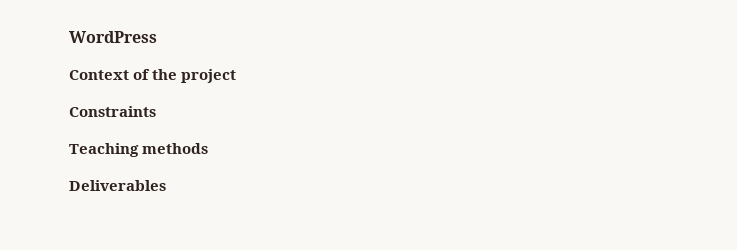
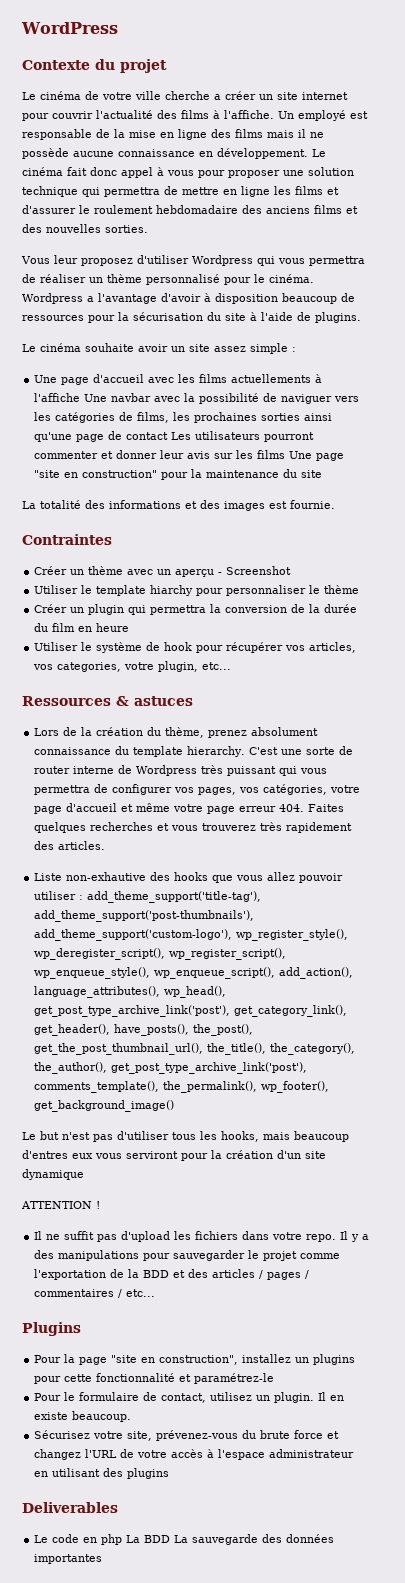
- Context of the project
- Constraints
- Teaching methods
+ Contexte du projet
+ Le cinéma de votre ville cherche a créer un site internet pour couvrir l'actualité des films à l'affiche. Un employé est responsable de la mise en ligne des films mais il ne possède aucune connaissance en développement. Le cinéma fait donc appel à vous pour proposer une solution technique qui permettra de mettre en ligne les films et d'assurer le roulement hebdomadaire des anciens films et des nouvelles sorties.
+ Vous leur proposez d'utiliser Wordpress qui vous permettra de réaliser un thème personnalisé pour le cinéma. Wordpress a l'avantage d'avoir à disposition beaucoup de ressources pour la sécurisation du site à l'aide de plugins.
+ Le cinéma souhaite avoir un site assez simple :
+ Une page d'accueil avec les films actuellements à l'affiche Une navbar avec la possibilité de naviguer vers les catégories de films, les prochaines sorties ainsi qu'une page de contact Les utilisateurs pourront commenter et donner leur avis sur les films Une page "site en construction" pour la maintenance du site
+ La totalité des informations et des images est fournie.
+ Contraintes
+ Créer un thème avec un aperçu - Screenshot
+ Utiliser le template hiarchy pour personnaliser le thème
+ Créer un plugin qui permettra la conversion de la durée du film en heure
+ Utiliser le système de hook pour récupérer vos articles, vos categories, votre plugin, etc...
+ Ressources & astuces
+ Lors de la création du thème, prenez absolument connaissance du template hierarchy. C'est une sorte de router interne de Wordpress très puissant qui vous permettra de configurer vos pages, vos catégories, votre page d'accueil et même votre page erreur 404. Faites quelques recherches et vous trouverez très rapidement des articles.
+ Liste non-exhautive des hooks que vous allez pouvoir utiliser : add_theme_support('title-tag'), add_theme_support('post-thumbnails'), add_theme_support('custom-logo'), wp_register_style(), wp_deregister_script(), wp_register_script(), wp_enqueue_style(), wp_enqueue_script(), add_action(), language_attributes(), wp_head(), get_post_type_archive_link('post'), get_category_link(), get_header(), have_posts(), the_post(), get_the_post_thumbnail_url(), the_title(), the_category(), the_author(), get_post_type_archive_link('post'), comments_template(), the_permalink(), wp_footer(), get_background_image()
+ Le but n'est pas d'utiliser tous les hooks, mais beaucoup d'entres eux vous serviront pour la création d'un site dynamique
+ ATTENTION !
+ Il ne suffit pas d'upload les fichiers dans votre repo. Il y a des manipulations pour sauvegarder le projet comme l'exportation de la BDD et des articles / pages / commentaires / etc...
+ Plugins
+ Pour la page "site en construction", installez un plugins pour cette fonctionnalité et paramétrez-le
+ Pour le formulaire de contact, utilisez un plugin. Il en existe beaucoup.
+ Sécurisez votre site, prévenez-vous du brute force et changez l'URL de votre accès à l'espace administrateur en utilisant des plugins
  Deliverables
+ Le code en php La BDD La sauvegarde des données importantes

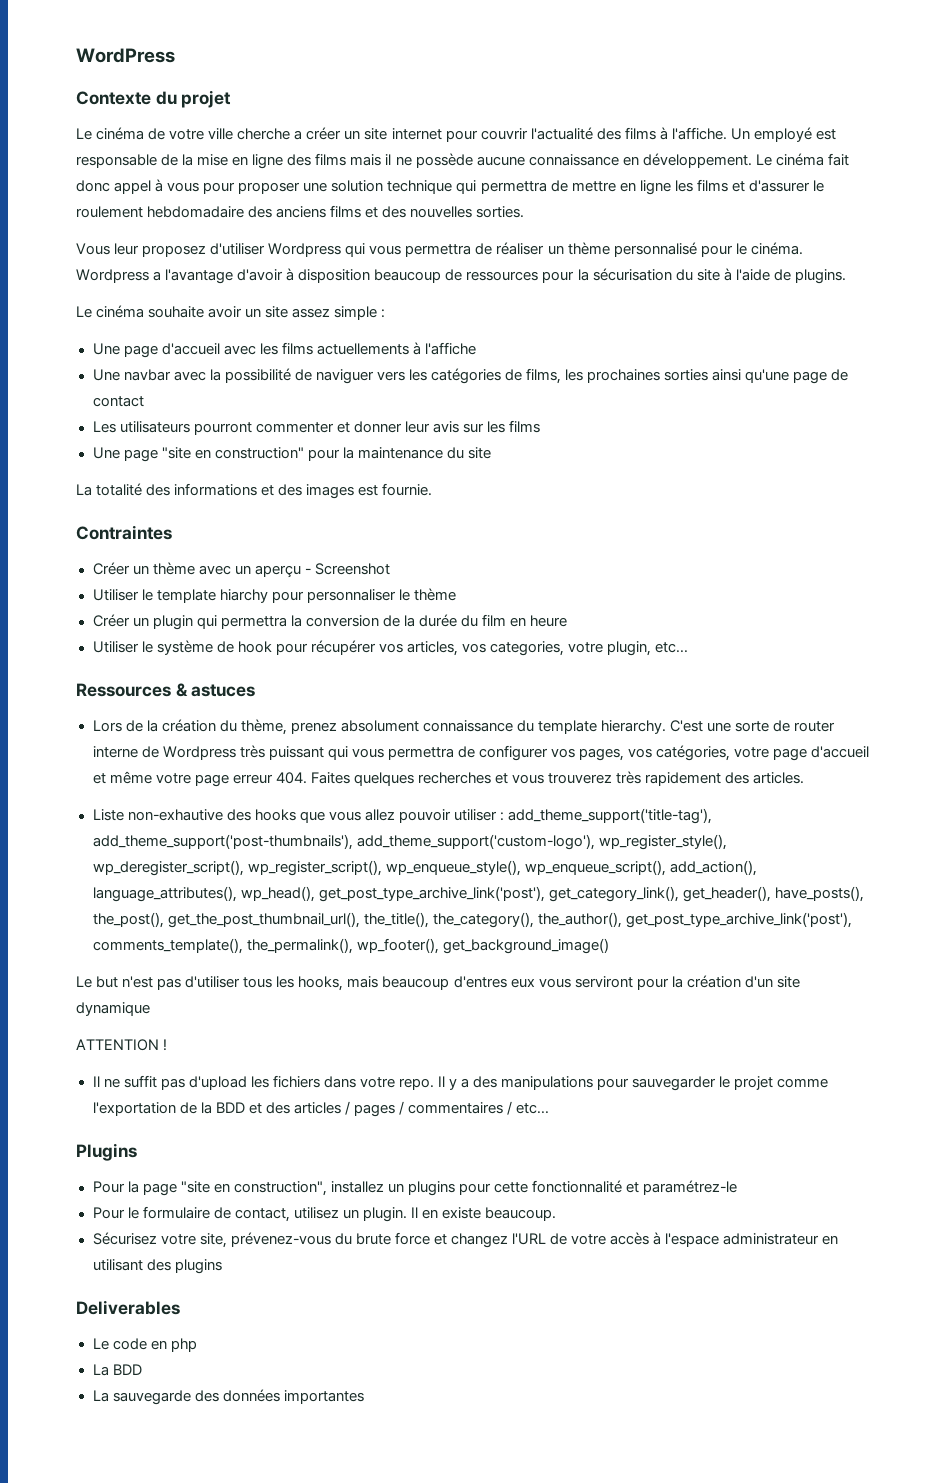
- Une page d'accueil avec les films actuellements à l'affiche Une navbar avec la possibilité de naviguer vers les catégories de films, les prochaines sorties ainsi qu'une page de contact Les utilisateurs pourront commenter et donner leur avis sur les films Une page "site en construction" pour la maintenance du site
+ Une page d'accueil avec les films actuellements à l'affiche
+ Une navbar avec la possibilité de naviguer vers les catégories de films, les prochaines sorties ainsi qu'une page de contact
+ Les utilisateurs pourront commenter et donner leur avis sur les films
+ Une page "site en construction" pour la maintenance du site
- Le code en php La BDD La sauvegarde des données importantes
+ Le code en php
+ La BDD
+ La sauvegarde des données importantes

